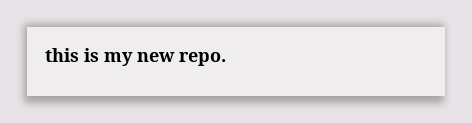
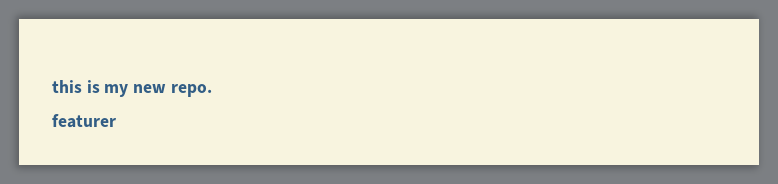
+ featurer

